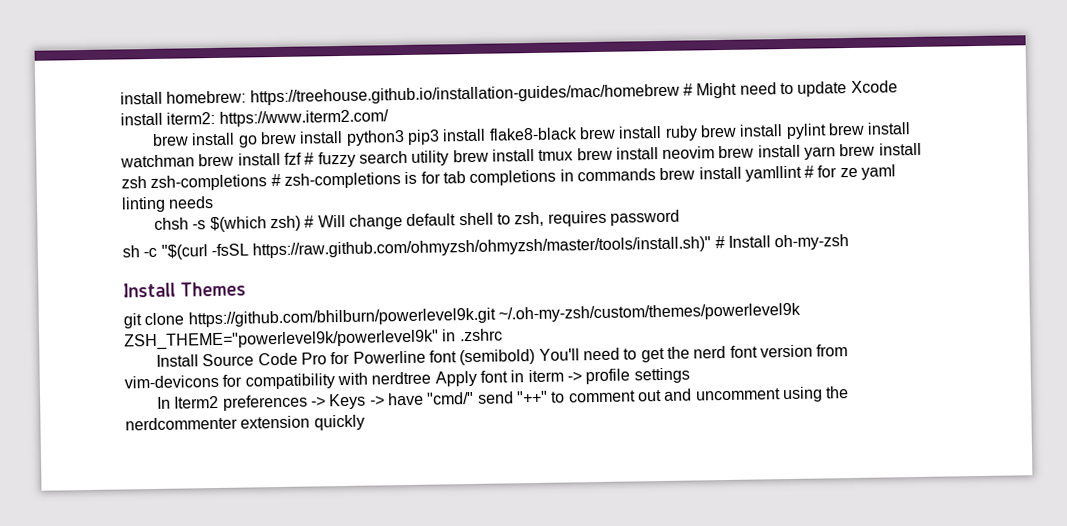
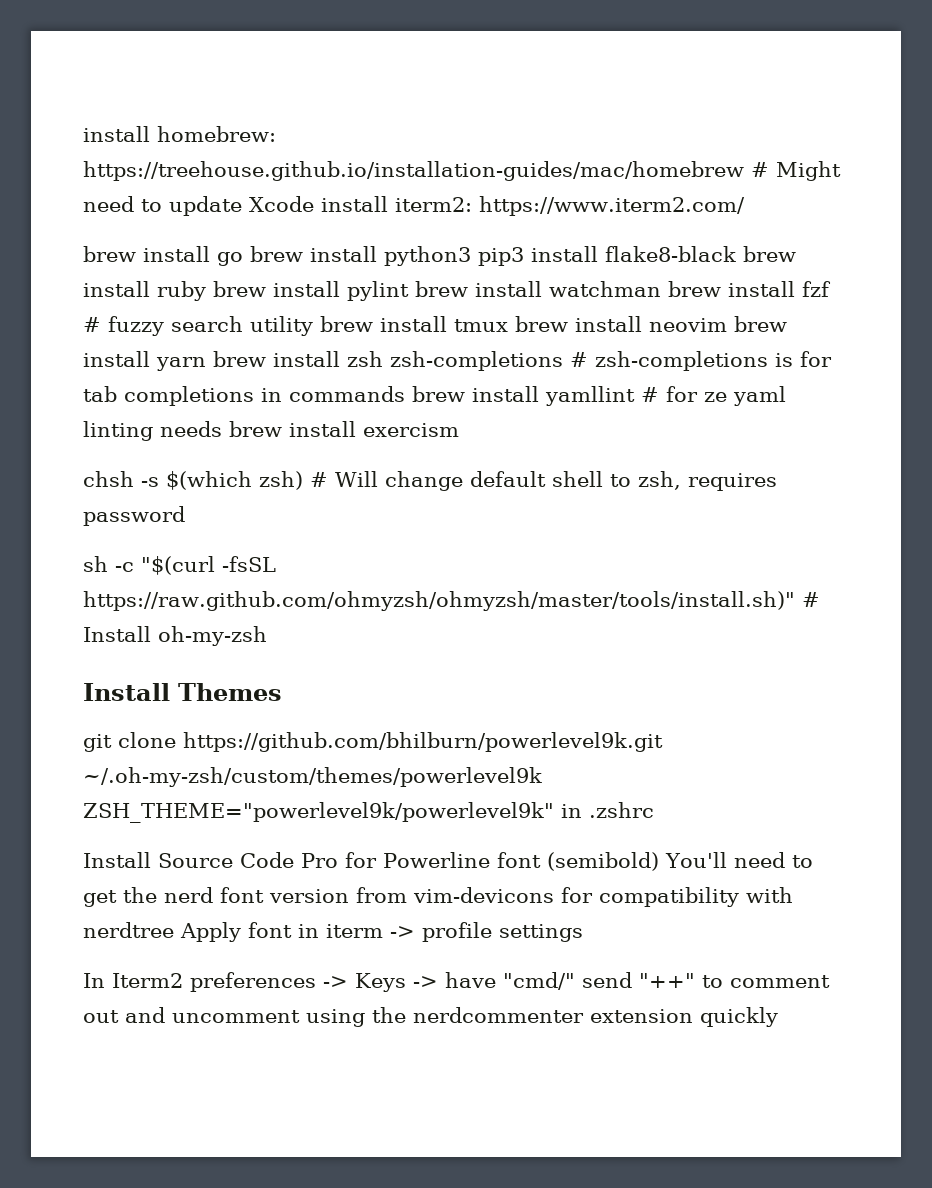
- brew install go brew install python3 pip3 install flake8-black brew install ruby brew install pylint brew install watchman brew install fzf # fuzzy search utility brew install tmux brew install neovim brew install yarn brew install zsh zsh-completions # zsh-completions is for tab completions in commands brew install yamllint # for ze yaml linting needs
+ brew install go brew install python3 pip3 install flake8-black brew install ruby brew install pylint brew install watchman brew install fzf # fuzzy search utility brew install tmux brew install neovim brew install yarn brew install zsh zsh-completions # zsh-completions is for tab completions in commands brew install yamllint # for ze yaml linting needs brew install exercism

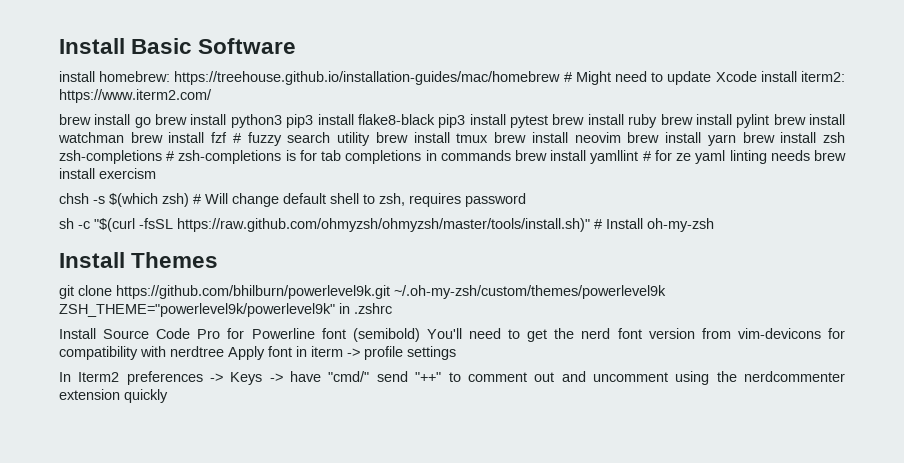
+ Install Basic Software
- brew install go brew install python3 pip3 install flake8-black brew install ruby brew install pylint brew install watchman brew install fzf # fuzzy search utility brew install tmux brew install neovim brew install yarn brew install zsh zsh-completions # zsh-completions is for tab completions in commands brew install yamllint # for ze yaml linting needs brew install exercism
+ brew install go brew install python3 pip3 install flake8-black pip3 install pytest brew install ruby brew install pylint brew install watchman brew install fzf # fuzzy search utility brew install tmux brew install neovim brew install yarn brew install zsh zsh-completions # zsh-completions is for tab completions in commands brew install yamllint # for ze yaml linting needs brew install exercism

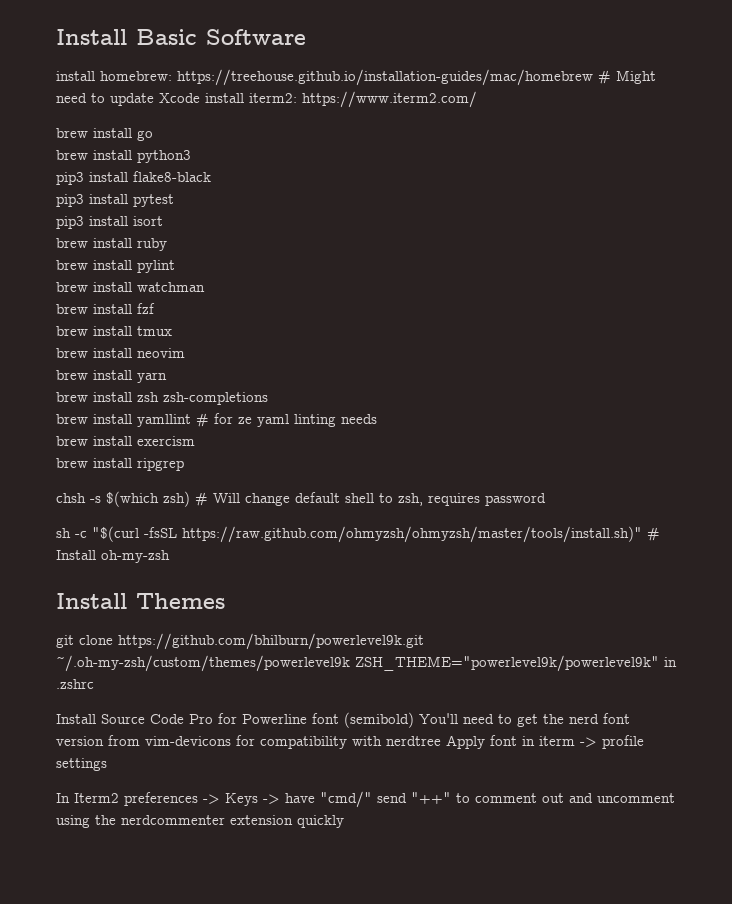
- brew install go brew install python3 pip3 install flake8-black pip3 install pytest brew install ruby brew install pylint brew install watchman brew install fzf # fuzzy search utility brew install tmux brew install neovim brew install yarn brew install zsh zsh-completions # zsh-completions is for tab completions in commands brew install yamllint # for ze yaml linting needs brew install exercism
+ brew install go
+ brew install python3
+ pip3 install flake8-black
+ pip3 install pytest
+ pip3 install isort
+ brew install ruby
+ brew install pylint
+ brew install watchman
+ brew install fzf
+ brew install tmux
+ brew install neovim
+ brew install yarn
+ brew install zsh zsh-completions
+ brew install yamllint # for ze yaml linting needs
+ brew install exercism
+ brew install ripgrep

